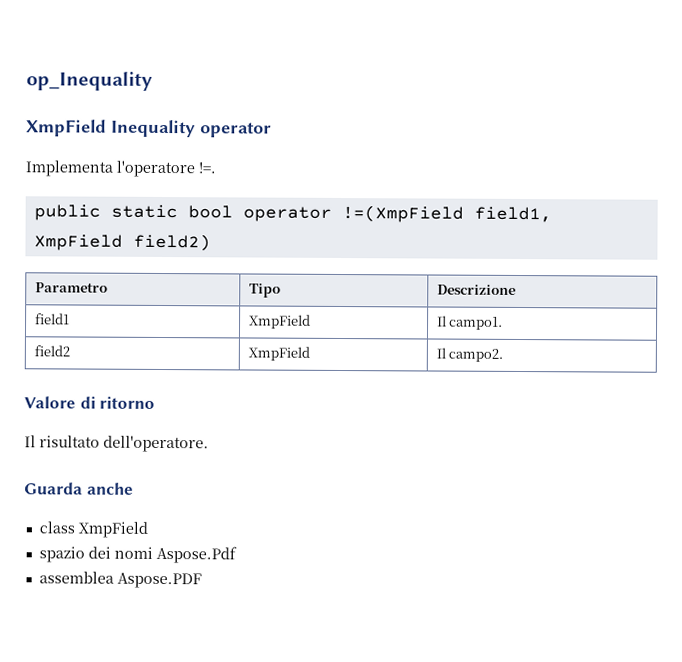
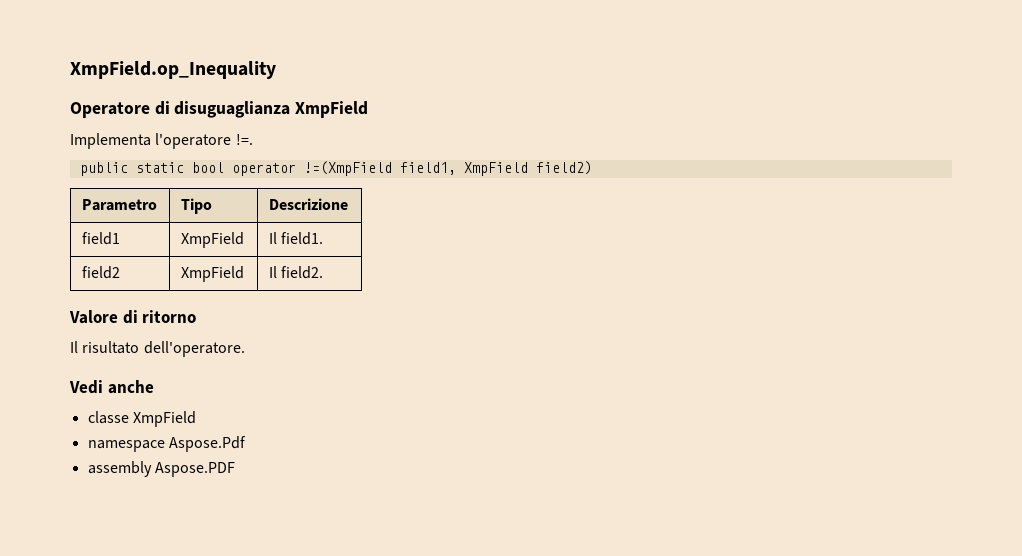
- op_Inequality
- XmpField Inequality operator
+ XmpField.op_Inequality
+ Operatore di disuguaglianza XmpField
- field1 | XmpField | Il campo1.
+ field1 | XmpField | Il field1.
- field2 | XmpField | Il campo2.
+ field2 | XmpField | Il field2.
- Guarda anche
+ Vedi anche
- class XmpField
- spazio dei nomi Aspose.Pdf
+ classe XmpField
+ namespace Aspose.Pdf
- assemblea Aspose.PDF
+ assembly Aspose.PDF

